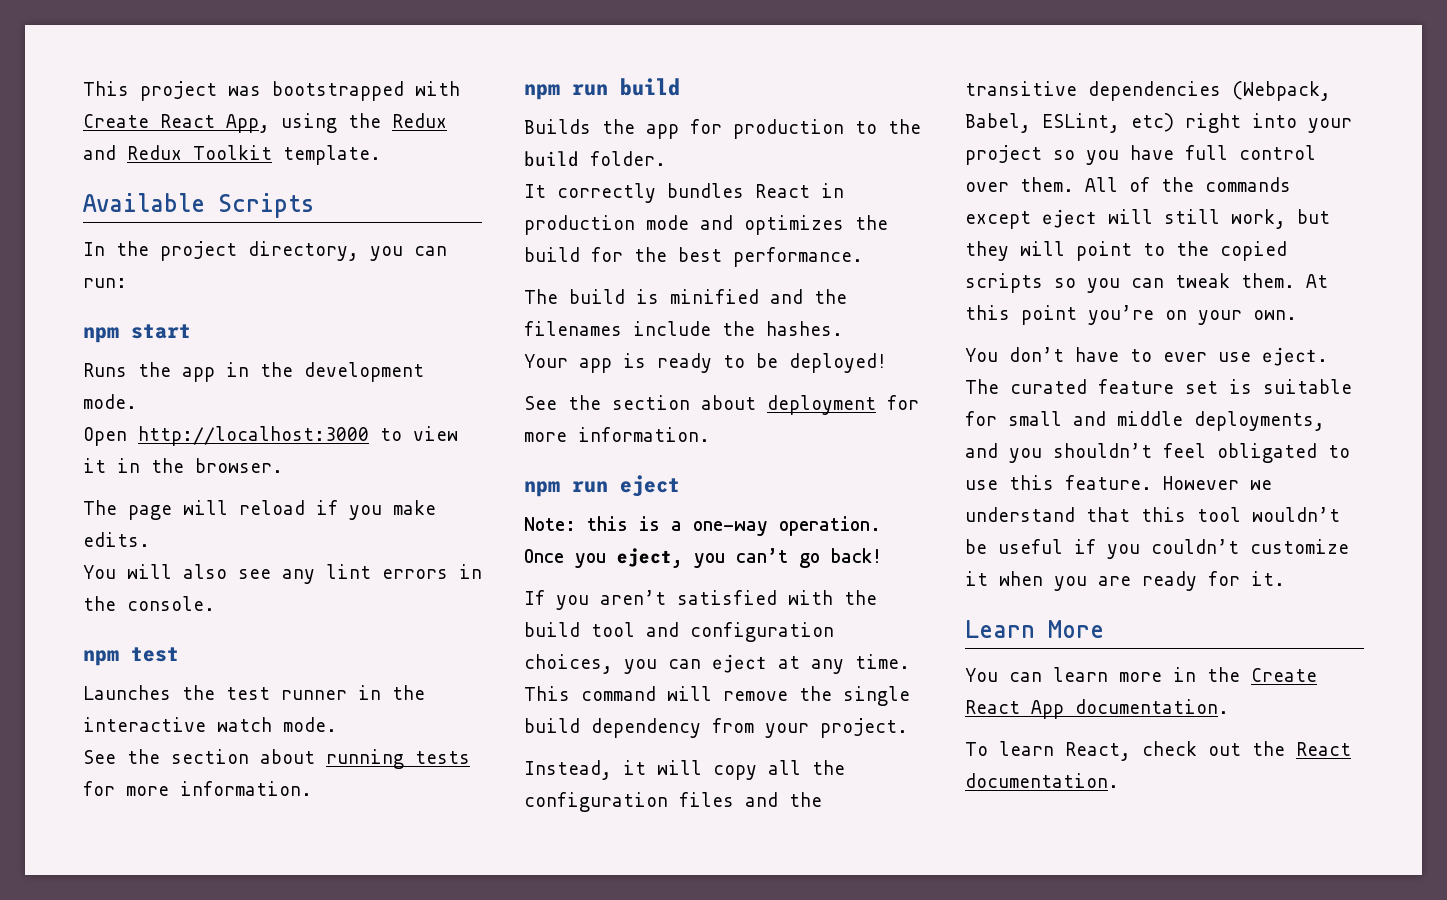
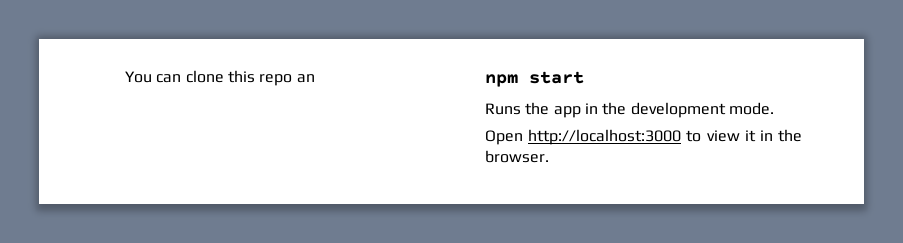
- This project was bootstrapped with Create React App, using the Redux and Redux Toolkit template.
- Available Scripts
- In the project directory, you can run:
+ You can clone this repo an
- The page will reload if you make edits.
- You will also see any lint errors in the console.
- npm test
- Launches the test runner in the interactive watch mode.
- See the section about running tests for more information.
- npm run build
- Builds the app for production to the build folder.
- It correctly bundles React in production mode and optimizes the build for the best performance.
- The build is minified and the filenames include the hashes.
- Your app is ready to be deployed!
- See the section about deployment for more information.
- npm run eject
- Note: this is a one-way operation. Once you eject, you can’t go back!
- If you aren’t satisfied with the build tool and configuration choices, you can eject at any time. This command will remove the single build dependency from your project.
- Instead, it will copy all the configuration files and the transitive dependencies (Webpack, Babel, ESLint, etc) right into your project so you have full control over them. All of the commands except eject will still work, but they will point to the copied scripts so you can tweak them. At this point you’re on your own.
- You don’t have to ever use eject. The curated feature set is suitable for small and middle deployments, and you shouldn’t feel obligated to use this feature. However we understand that this tool wouldn’t be useful if you couldn’t customize it when you are ready for it.
- Learn More
- You can learn more in the Create React App documentation.
- To learn React, check out the React documentation.

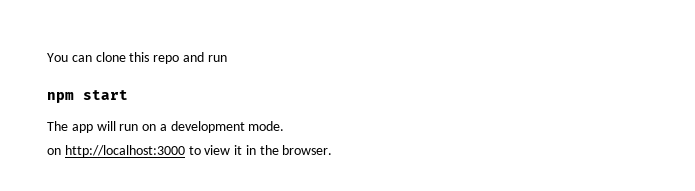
- You can clone this repo an
+ You can clone this repo and run
- Runs the app in the development mode.
+ The app will run on a development mode.
- Open http://localhost:3000 to view it in the browser.
+ on http://localhost:3000 to view it in the browser.

